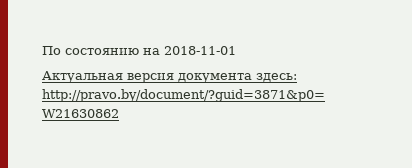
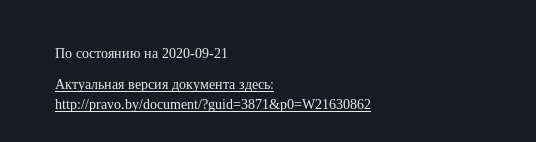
- По состоянию на 2018-11-01
+ По состоянию на 2020-09-21

